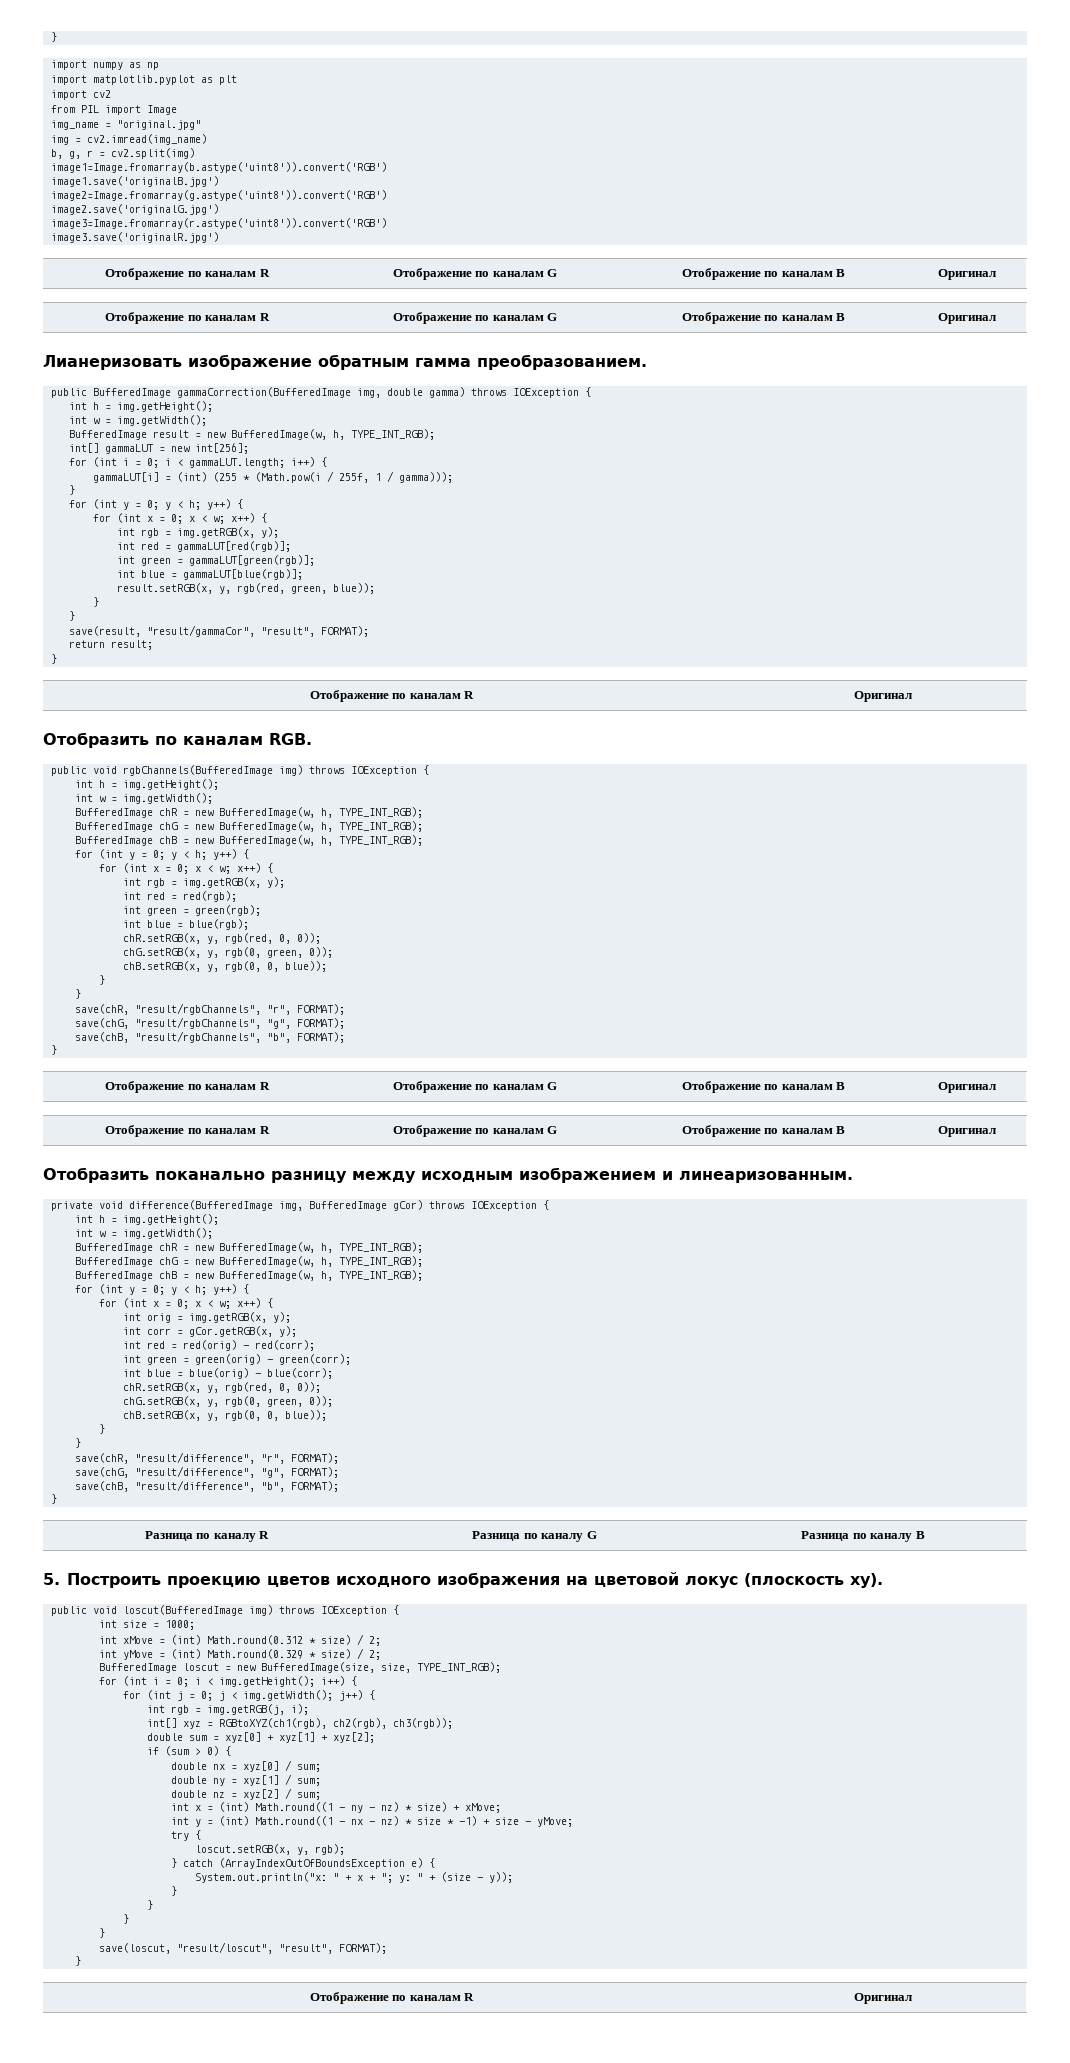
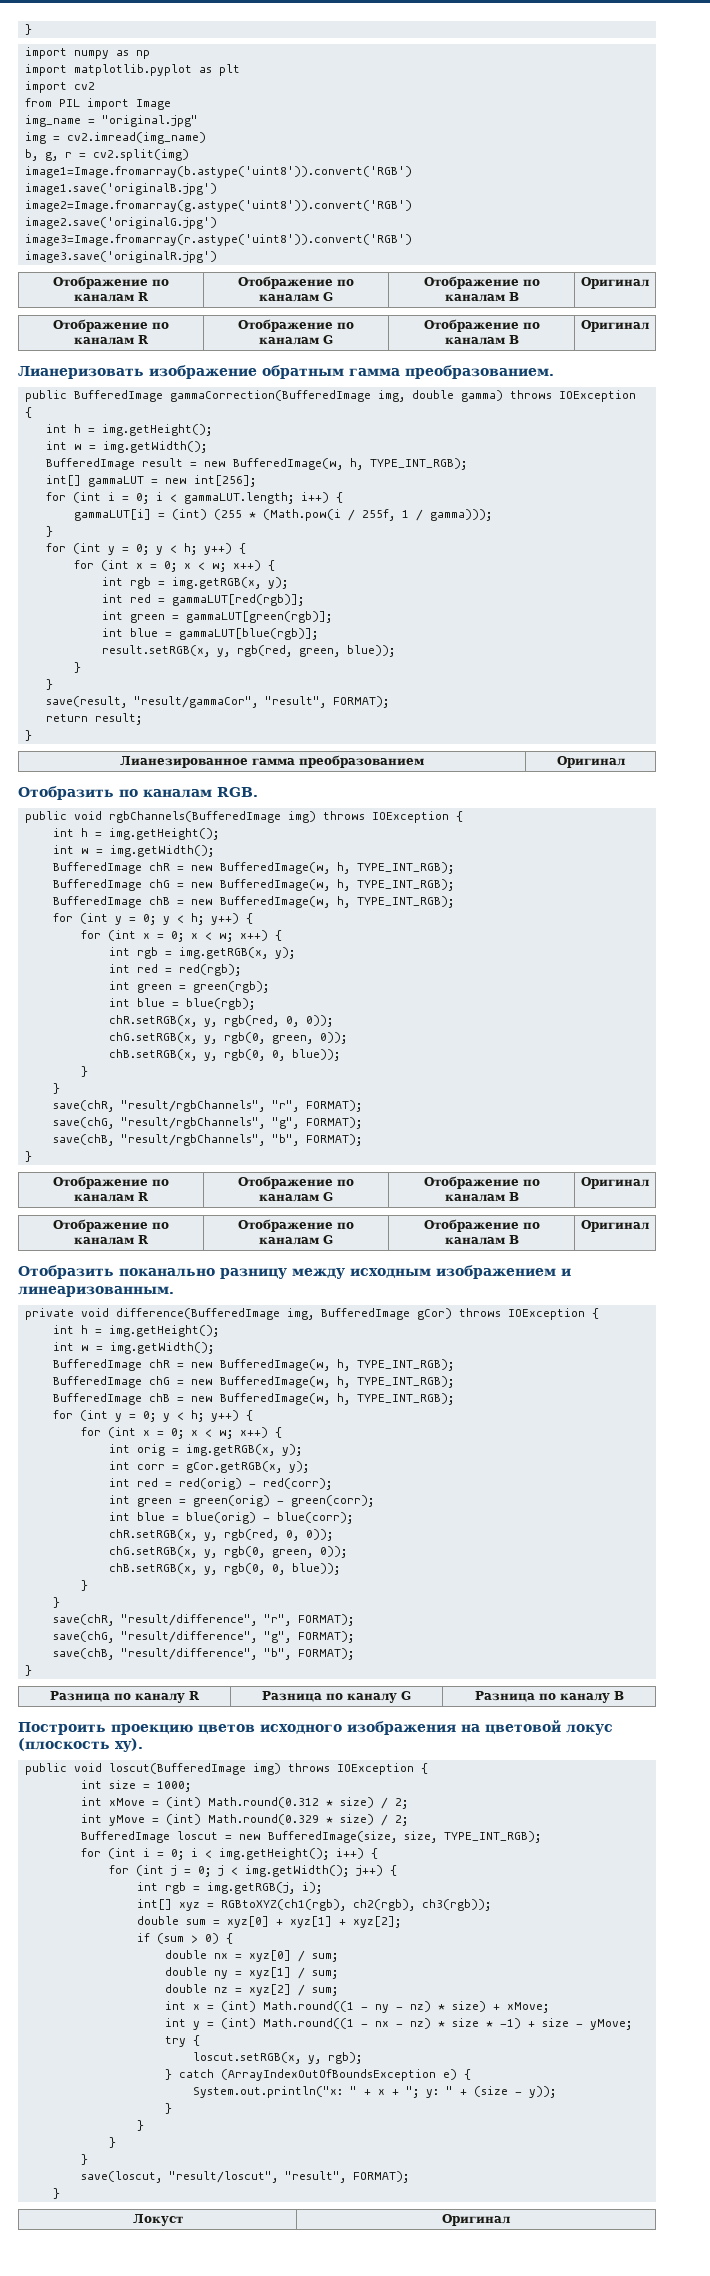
  return result;
  }
- Отображение по каналам R | Оригинал
+ Лианезированное гамма преобразованием | Оригинал
- 5. Построить проекцию цветов исходного изображения на цветовой локус (плоскость xy).
+ Построить проекцию цветов исходного изображения на цветовой локус (плоскость xy).
  save(loscut, "result/loscut", "result", FORMAT);
  }
- Отображение по каналам R | Оригинал
+ Локуст | Оригинал

